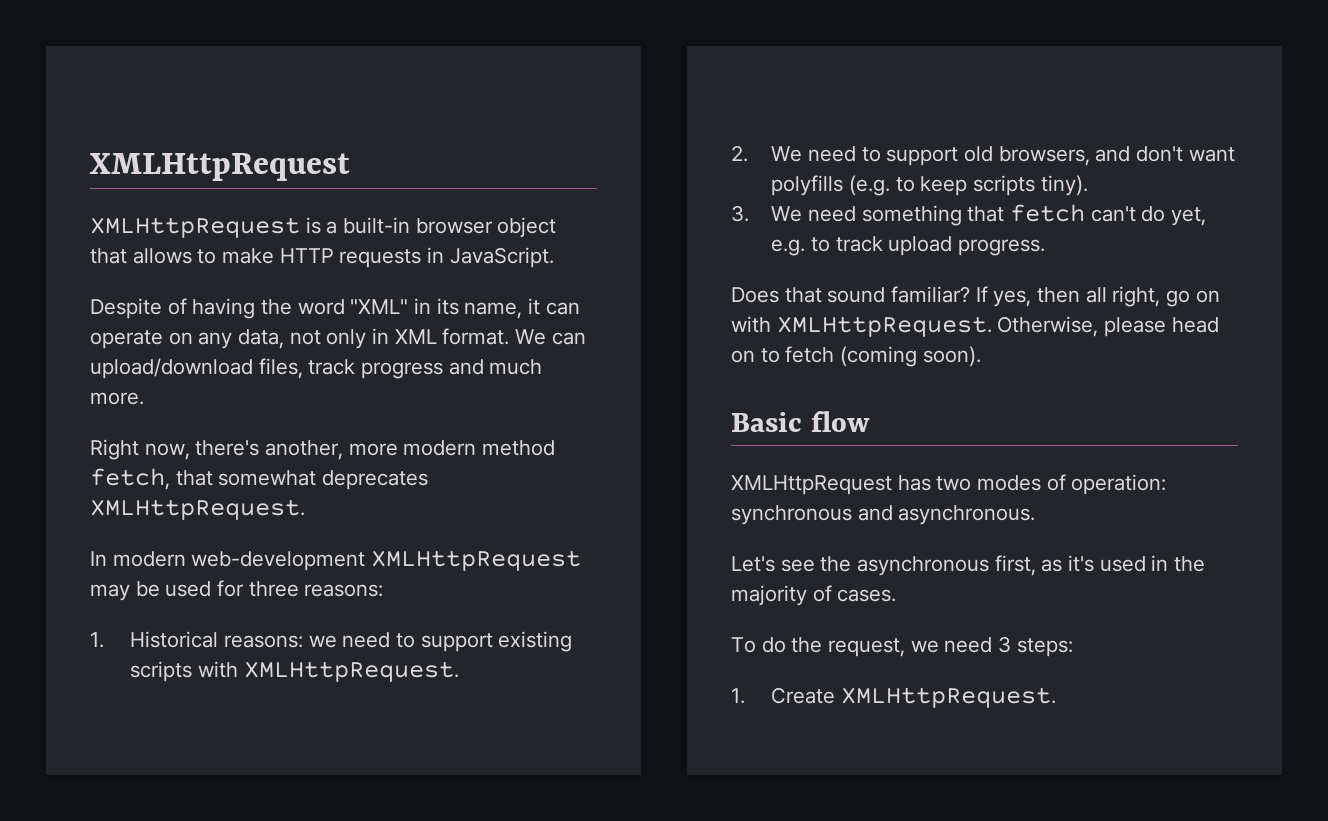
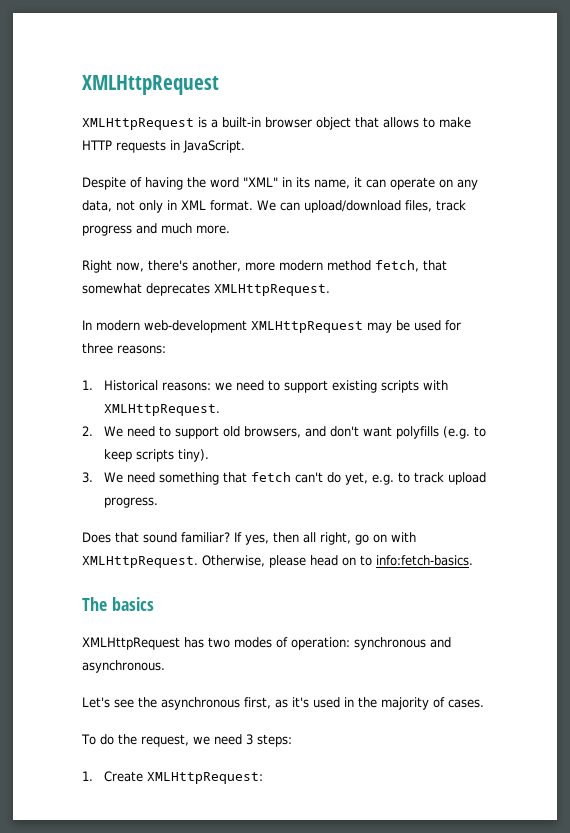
- Otherwise, please head on to fetch (coming soon).
- Basic flow
+ Otherwise, please head on to info:fetch-basics.
+ The basics
- 1. Create XMLHttpRequest.
+ 1. Create XMLHttpRequest:

